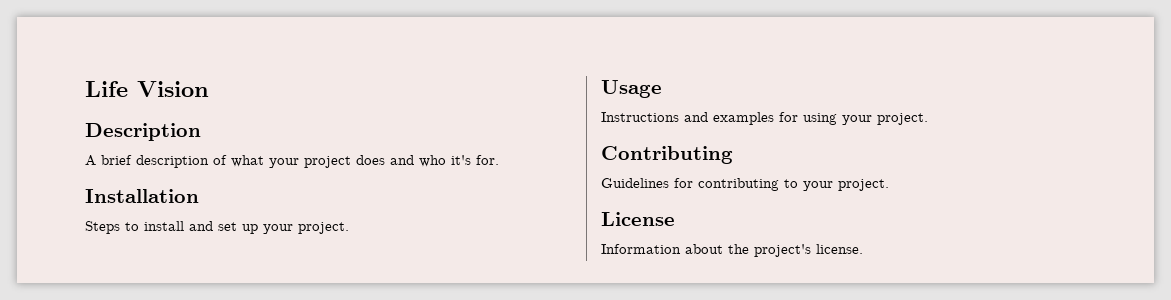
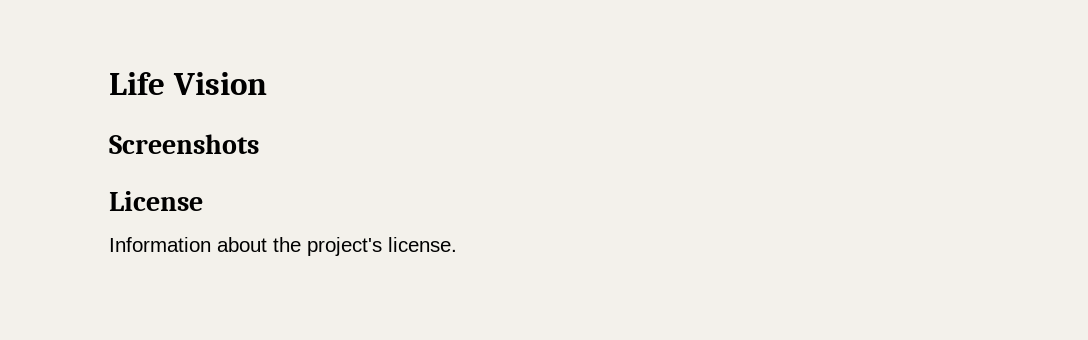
- Description
- A brief description of what your project does and who it's for.
- Installation
- Steps to install and set up your project.
- Usage
- Instructions and examples for using your project.
- Contributing
- Guidelines for contributing to your project.
+ Screenshots

